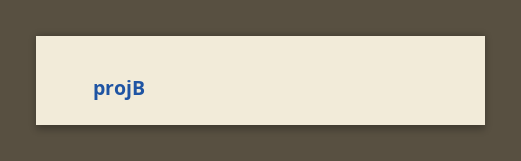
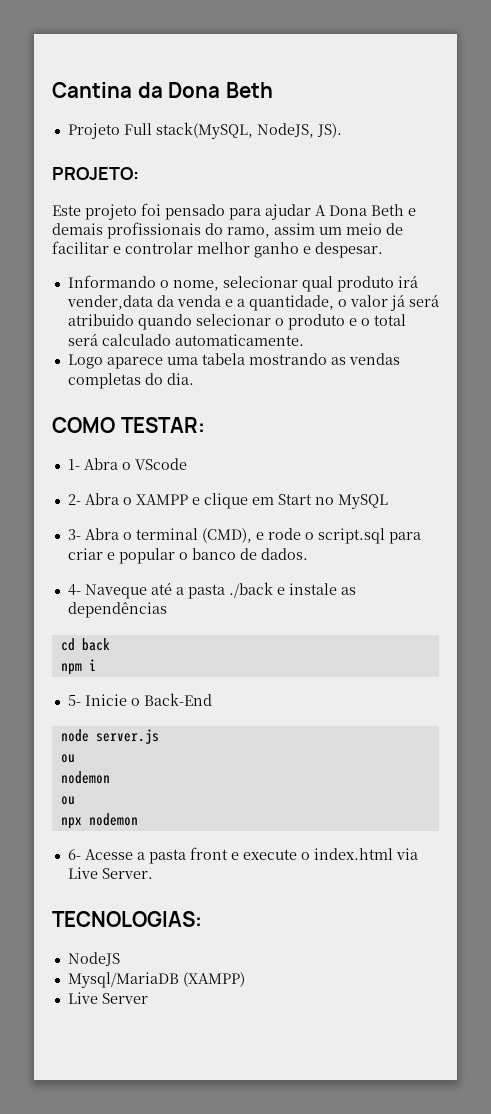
- projB
+ Cantina da Dona Beth
+ Projeto Full stack(MySQL, NodeJS, JS).
+ PROJETO:
+ Este projeto foi pensado para ajudar A Dona Beth e demais profissionais do ramo, assim um meio de facilitar e controlar melhor ganho e despesar.
+ Informando o nome, selecionar qual produto irá vender,data da venda e a quantidade, o valor já será atribuido quando selecionar o produto e o total será calculado automaticamente.
+ Logo aparece uma tabela mostrando as vendas completas do dia.
+ COMO TESTAR:
+ 1- Abra o VScode
+ 2- Abra o XAMPP e clique em Start no MySQL
+ 3- Abra o terminal (CMD), e rode o script.sql para criar e popular o banco de dados.
+ 4- Naveque até a pasta ./back e instale as dependências
+ cd back
+ npm i
+ 5- Inicie o Back-End
+ node server.js
+ ou
+ nodemon
+ ou
+ npx nodemon
+ 6- Acesse a pasta front e execute o index.html via Live Server.
+ TECNOLOGIAS:
+ NodeJS
+ Mysql/MariaDB (XAMPP)
+ Live Server

